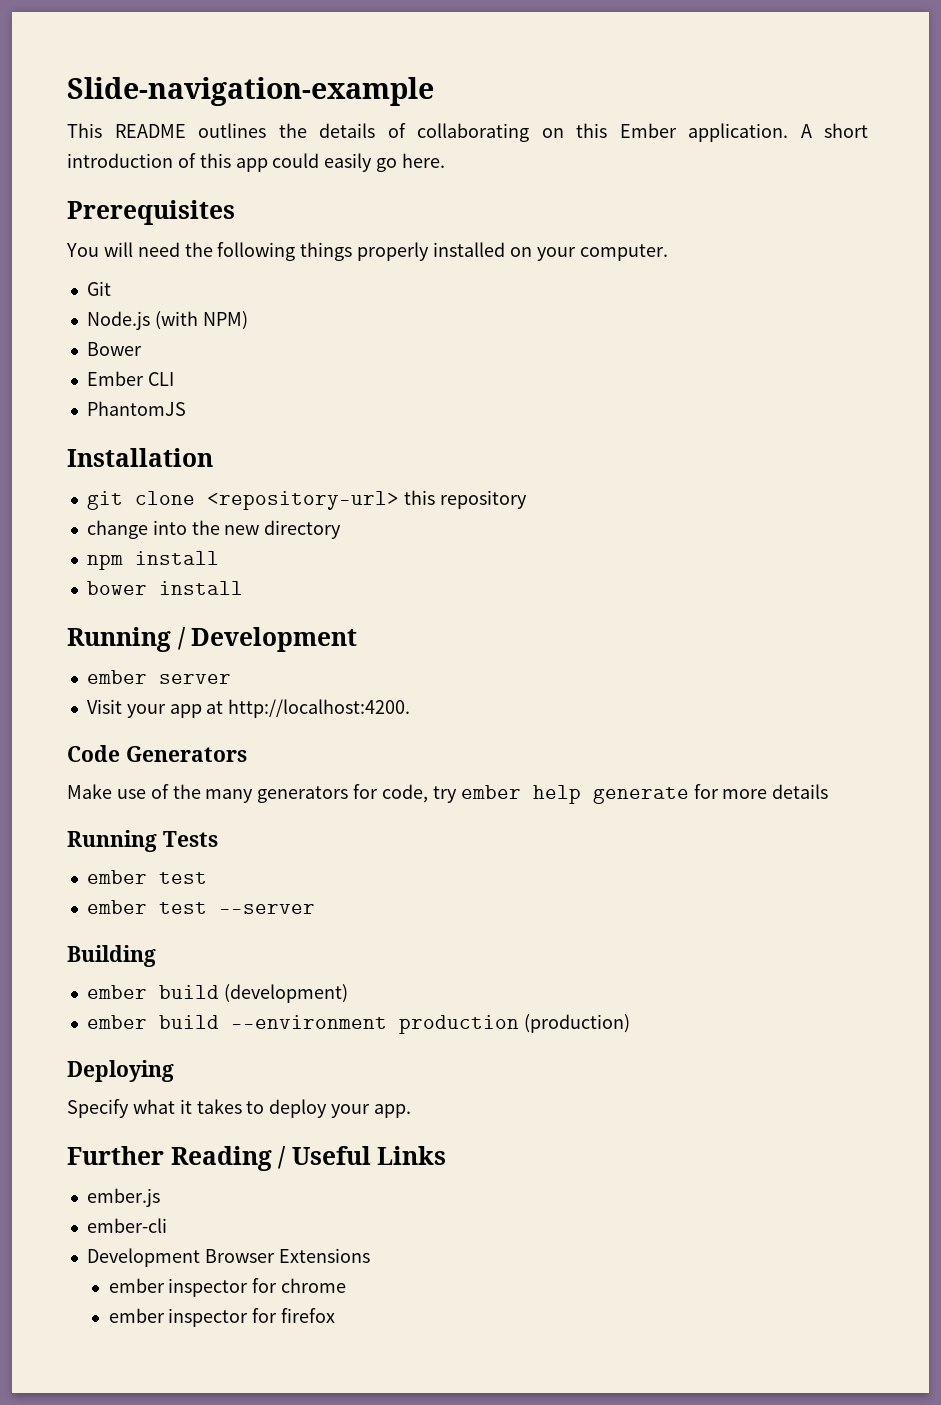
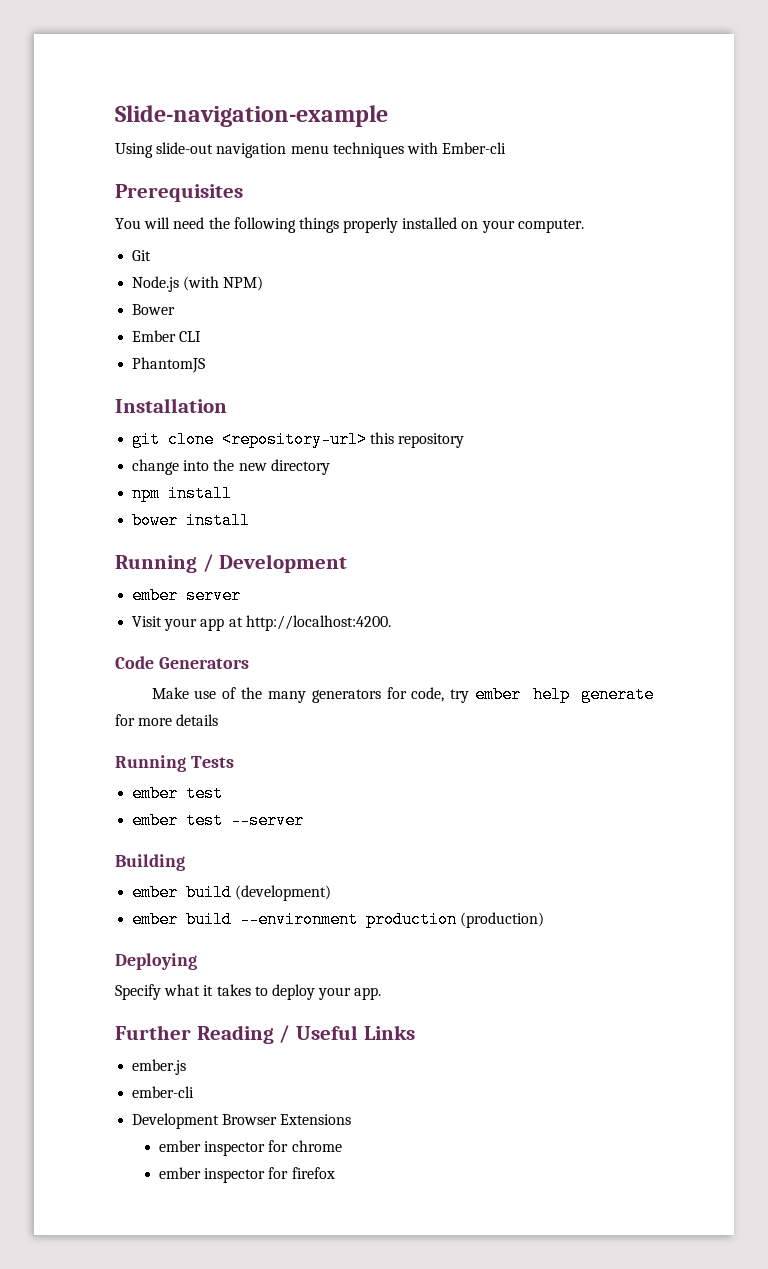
- This README outlines the details of collaborating on this Ember application. A short introduction of this app could easily go here.
+ Using slide-out navigation menu techniques with Ember-cli

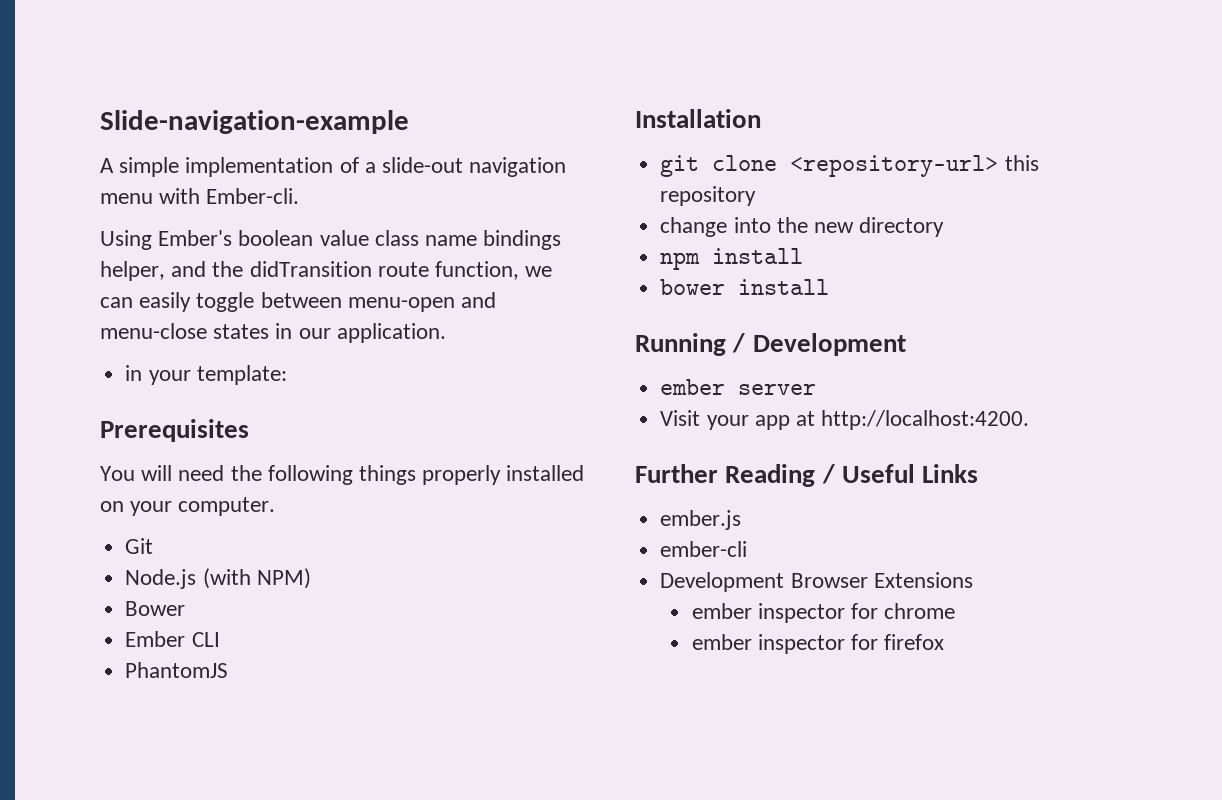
- Using slide-out navigation menu techniques with Ember-cli
+ A simple implementation of a slide-out navigation menu with Ember-cli.
+ Using Ember's boolean value class name bindings helper, and the didTransition route function, we can easily toggle between menu-open and menu-close states in our application.
+ in your template:
- Code Generators
- Make use of the many generators for code, try ember help generate for more details
- Running Tests
- ember test
- ember test --server
- Building
- ember build (development)
- ember build --environment production (production)
- Deploying
- Specify what it takes to deploy your app.

